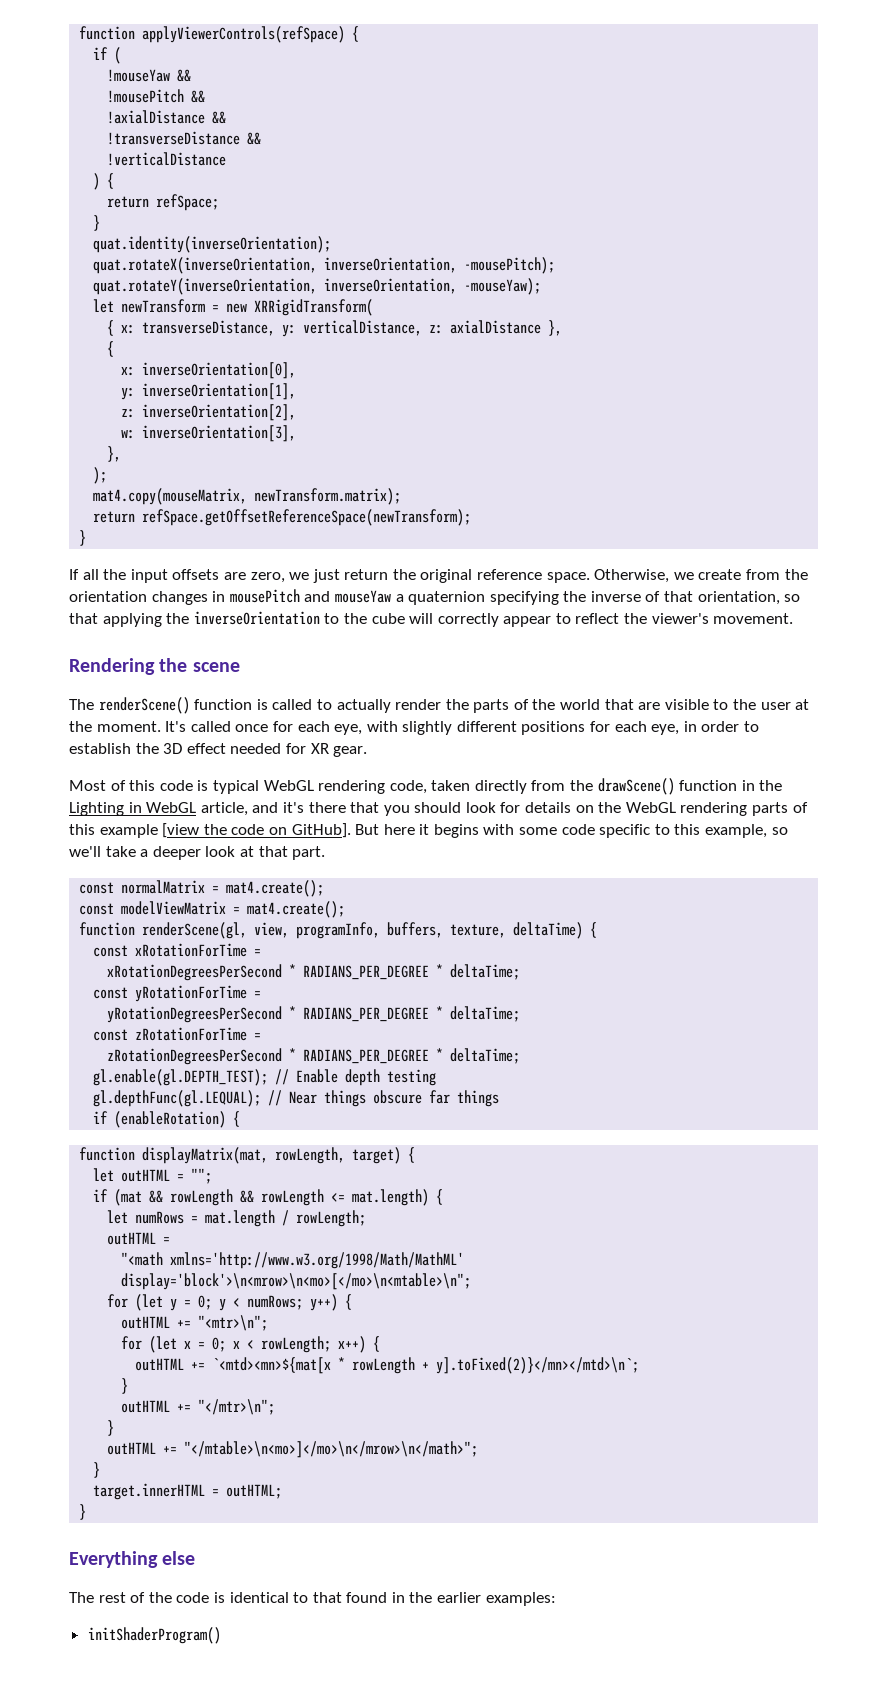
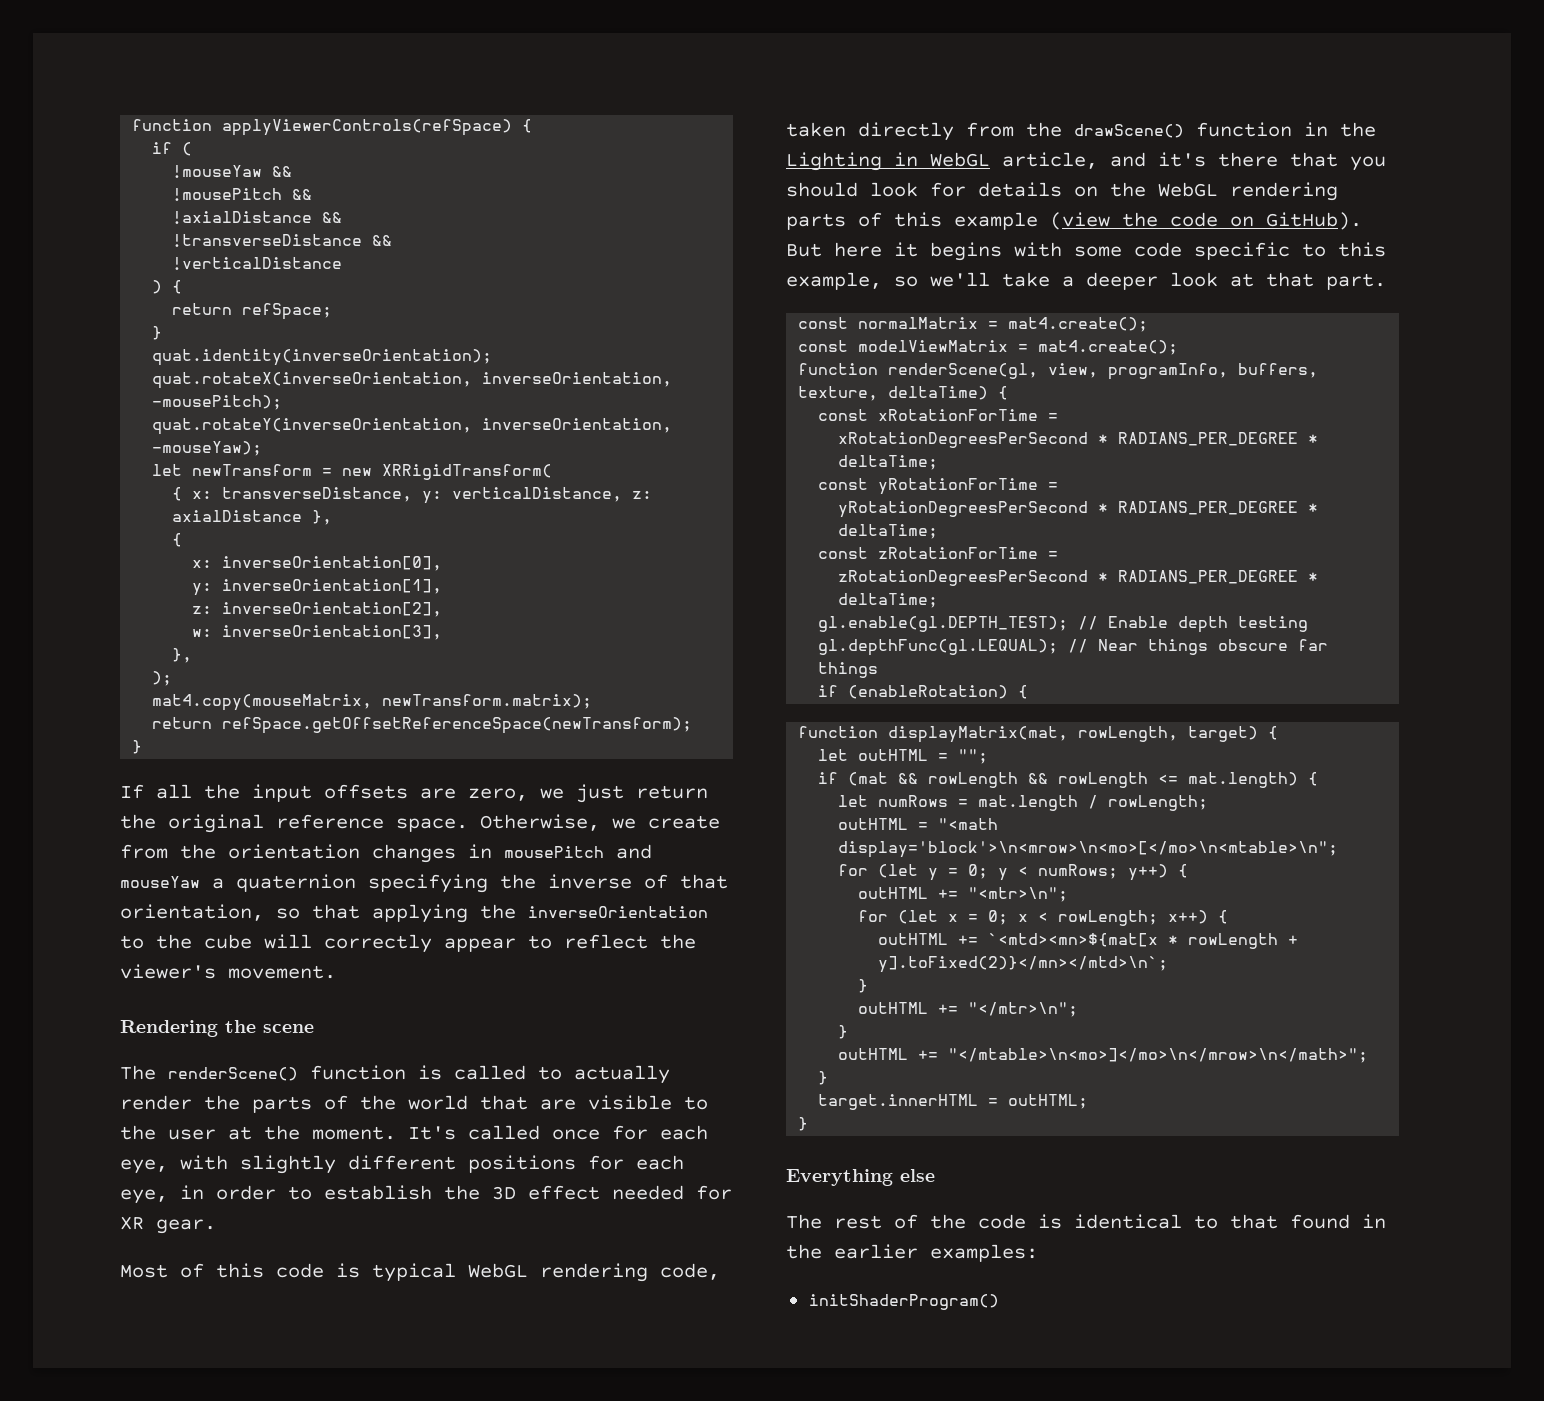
- Most of this code is typical WebGL rendering code, taken directly from the drawScene() function in the Lighting in WebGL article, and it's there that you should look for details on the WebGL rendering parts of this example [view the code on GitHub].
+ Most of this code is typical WebGL rendering code, taken directly from the drawScene() function in the Lighting in WebGL article, and it's there that you should look for details on the WebGL rendering parts of this example (view the code on GitHub).
  let numRows = mat.length / rowLength;
- outHTML =
- "<math xmlns='http://www.w3.org/1998/Math/MathML' display='block'>\n<mrow>\n<mo>[</mo>\n<mtable>\n";
+ outHTML = "<math display='block'>\n<mrow>\n<mo>[</mo>\n<mtable>\n";

